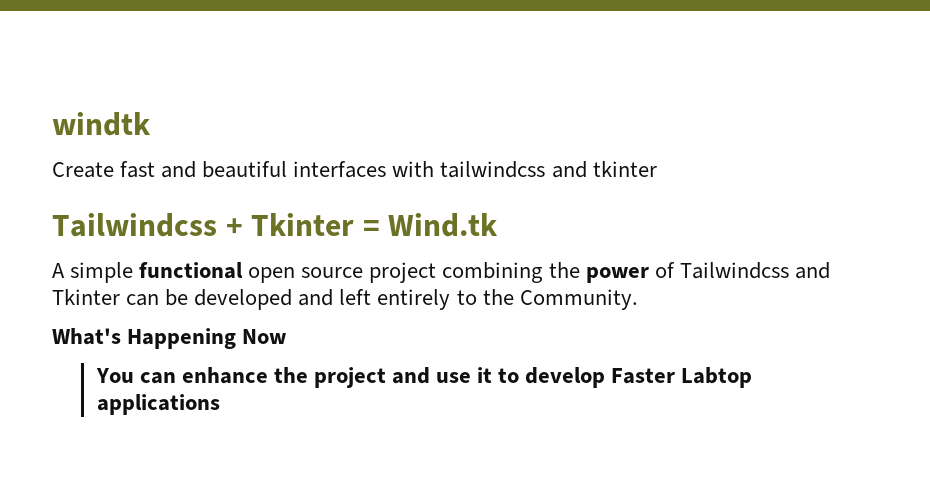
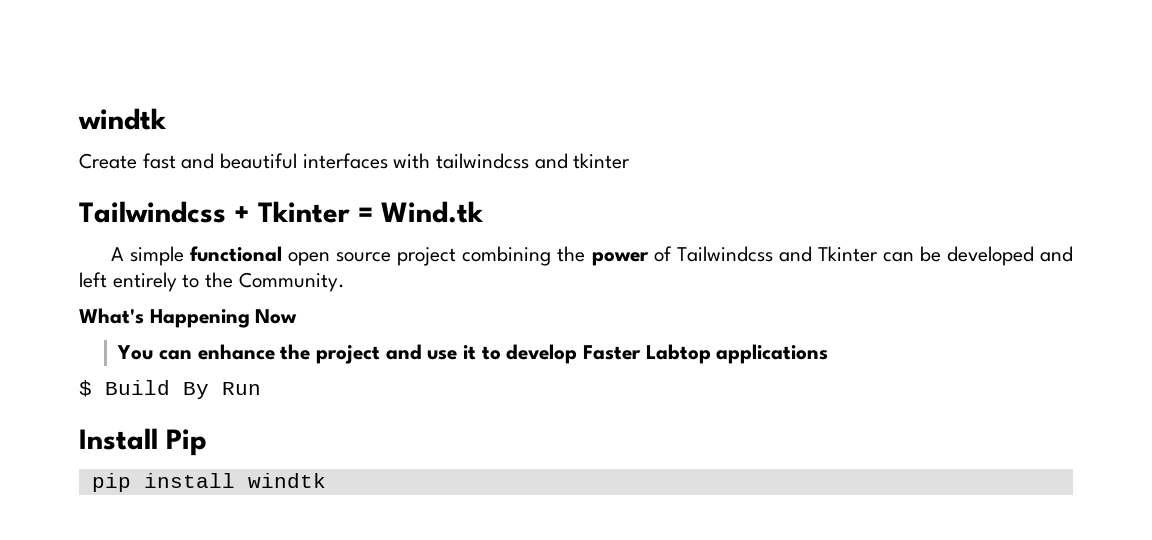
+ $ Build By Run
+ Install Pip
+ pip install windtk

